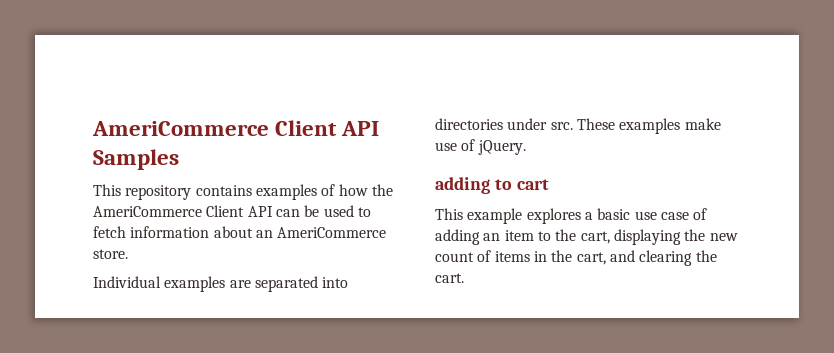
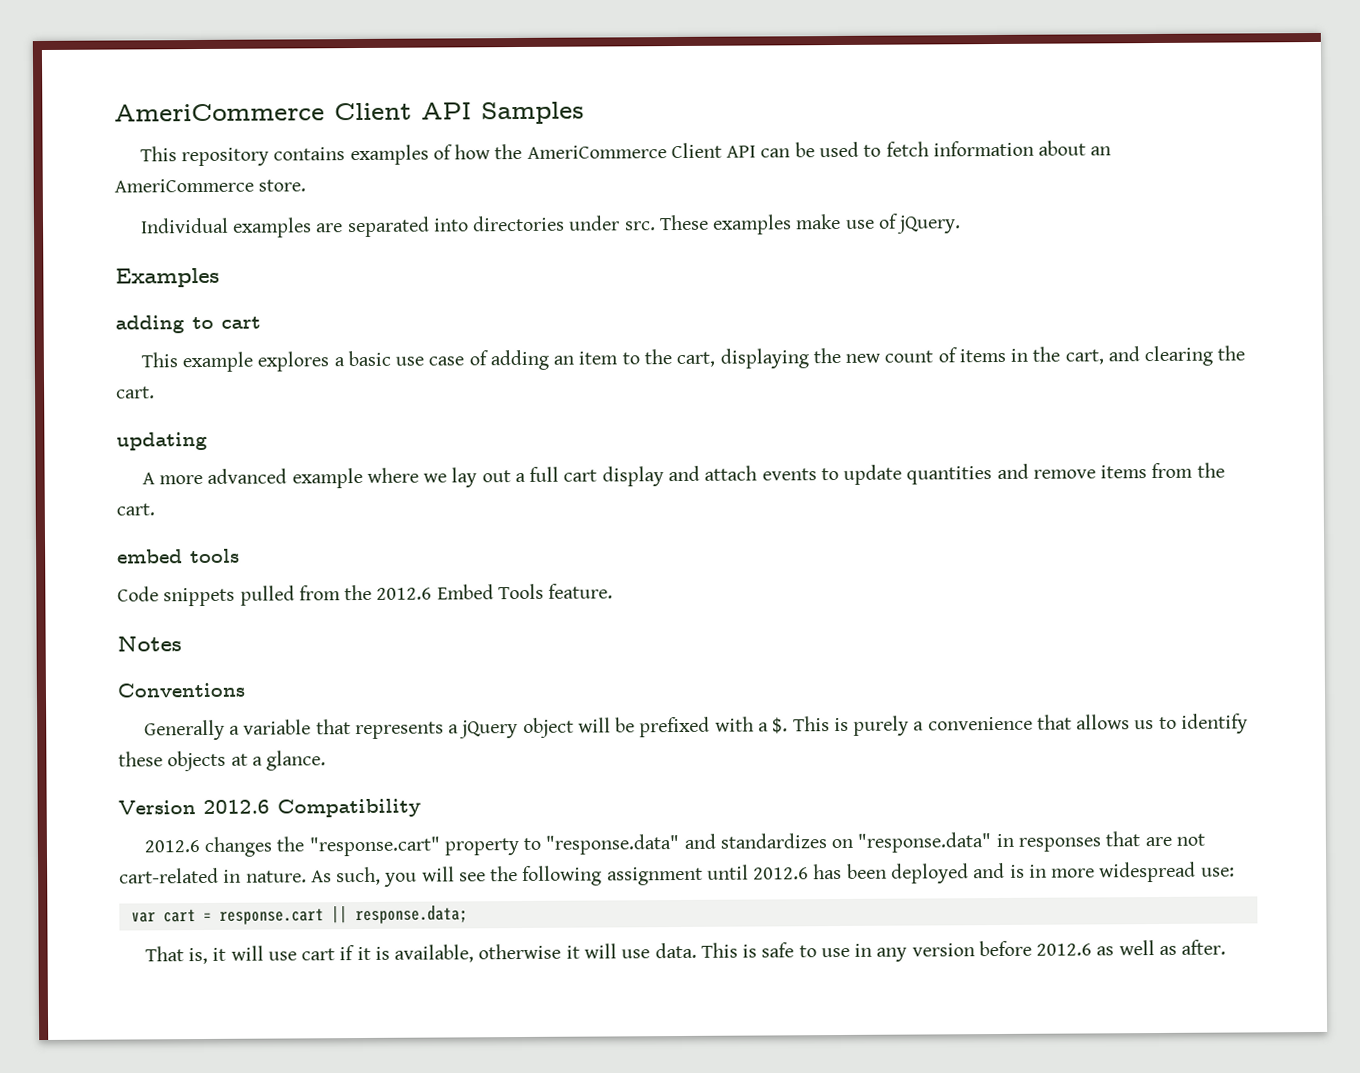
+ Examples
+ updating
+ A more advanced example where we lay out a full cart display and attach events to update quantities and remove items from the cart.
+ embed tools
+ Code snippets pulled from the 2012.6 Embed Tools feature.
+ Notes
+ Conventions
+ Generally a variable that represents a jQuery object will be prefixed with a $. This is purely a convenience that allows us to identify these objects at a glance.
+ Version 2012.6 Compatibility
+ 2012.6 changes the "response.cart" property to "response.data" and standardizes on "response.data" in responses that are not cart-related in nature. As such, you will see the following assignment until 2012.6 has been deployed and is in more widespread use:
+ var cart = response.cart || response.data;
+ That is, it will use cart if it is available, otherwise it will use data. This is safe to use in any version before 2012.6 as well as after.

